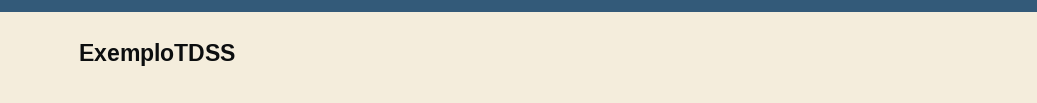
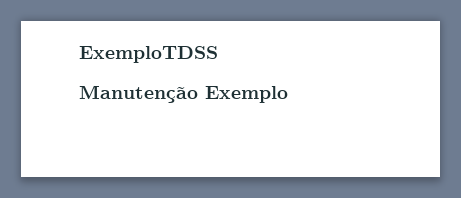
+ Manutenção Exemplo

